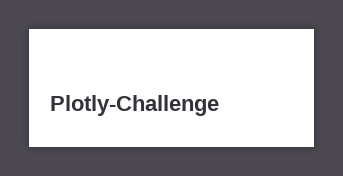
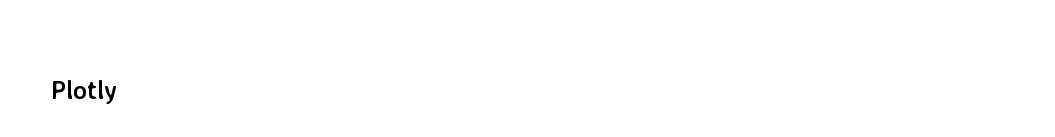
- Plotly-Challenge
+ Plotly

